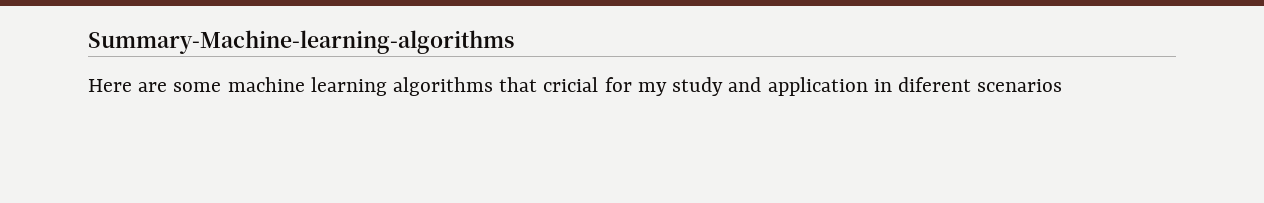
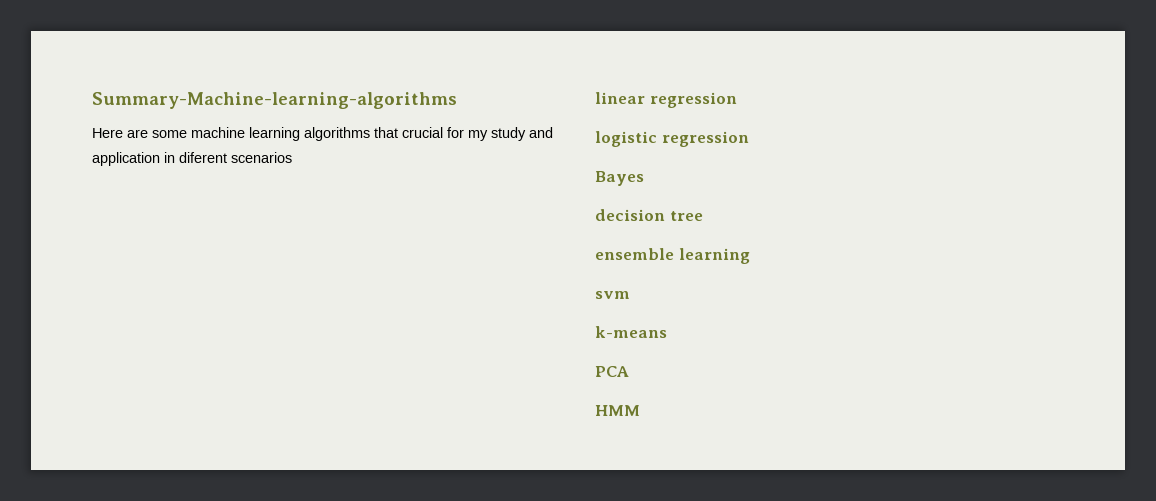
- Here are some machine learning algorithms that cricial for my study and application in diferent scenarios
+ Here are some machine learning algorithms that crucial for my study and application in diferent scenarios
+ linear regression
+ logistic regression
+ Bayes
+ decision tree
+ ensemble learning
+ svm
+ k-means
+ PCA
+ HMM

